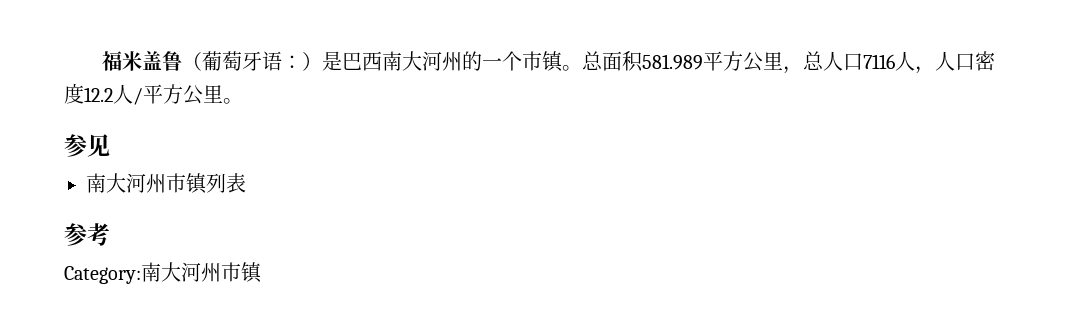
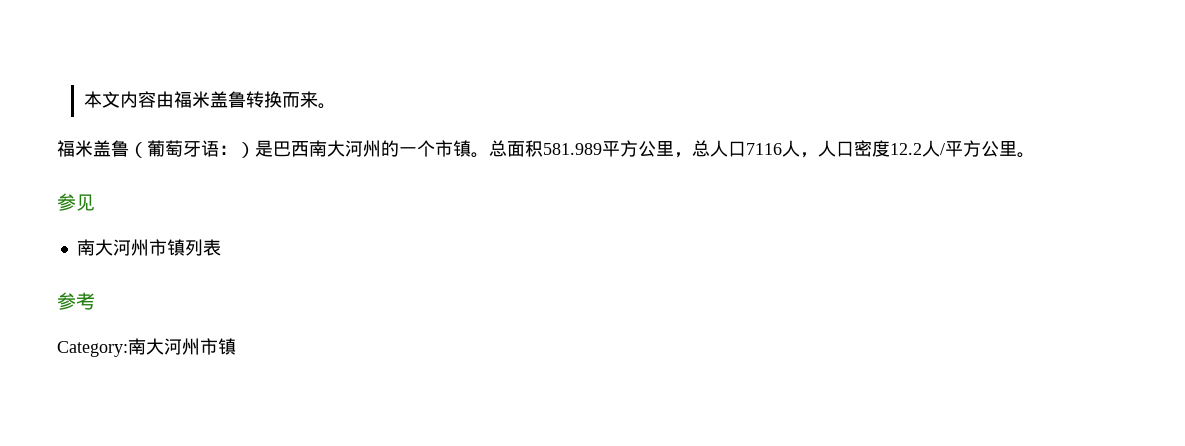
+ 本文内容由福米盖鲁转换而来。

